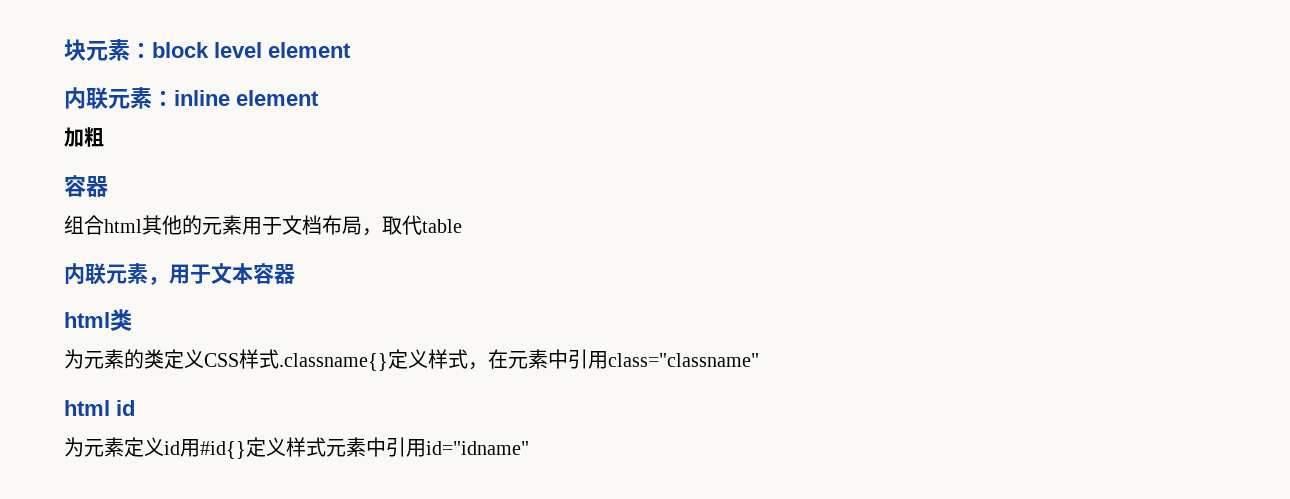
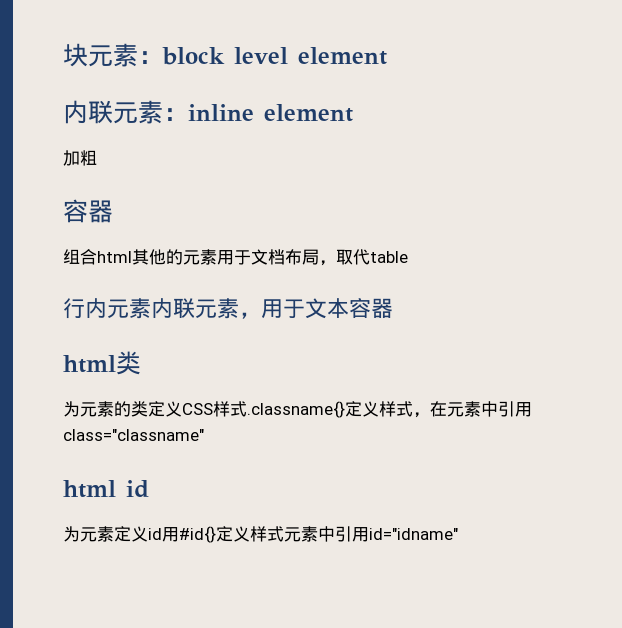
- 内联元素，用于文本容器
+ 行内元素内联元素，用于文本容器

